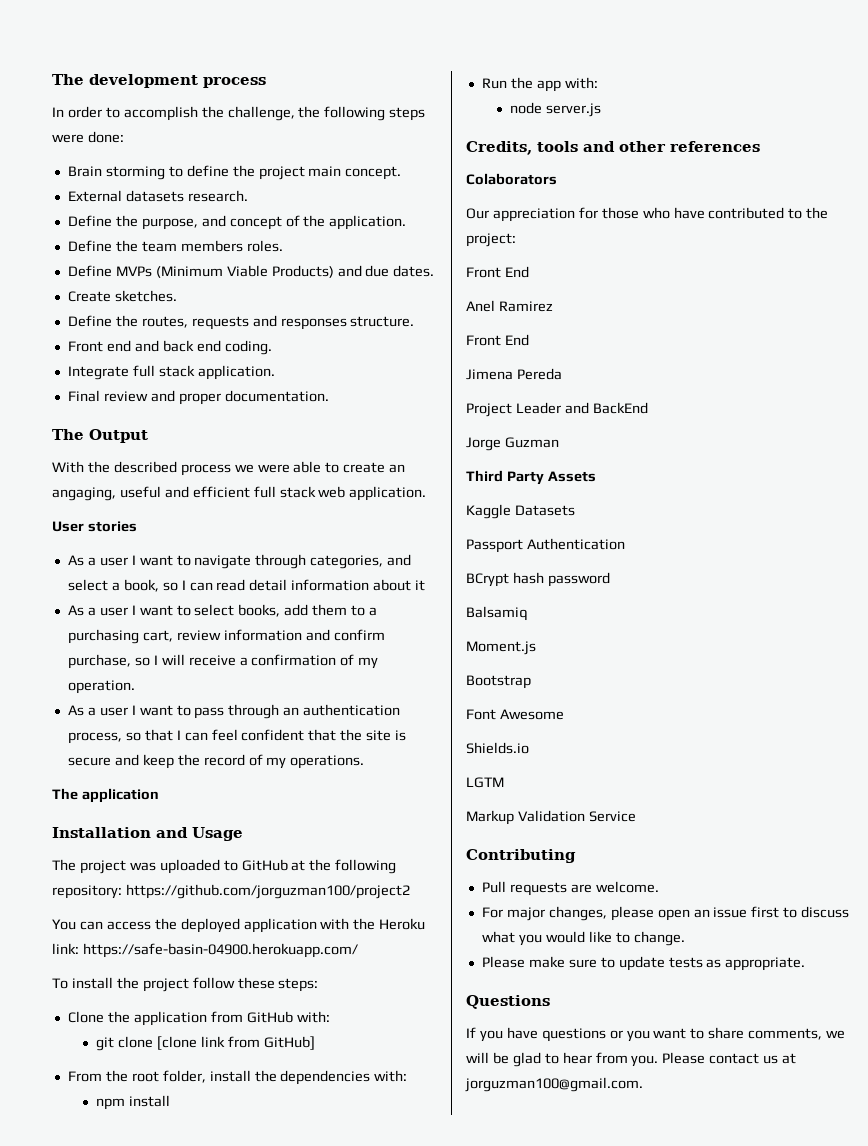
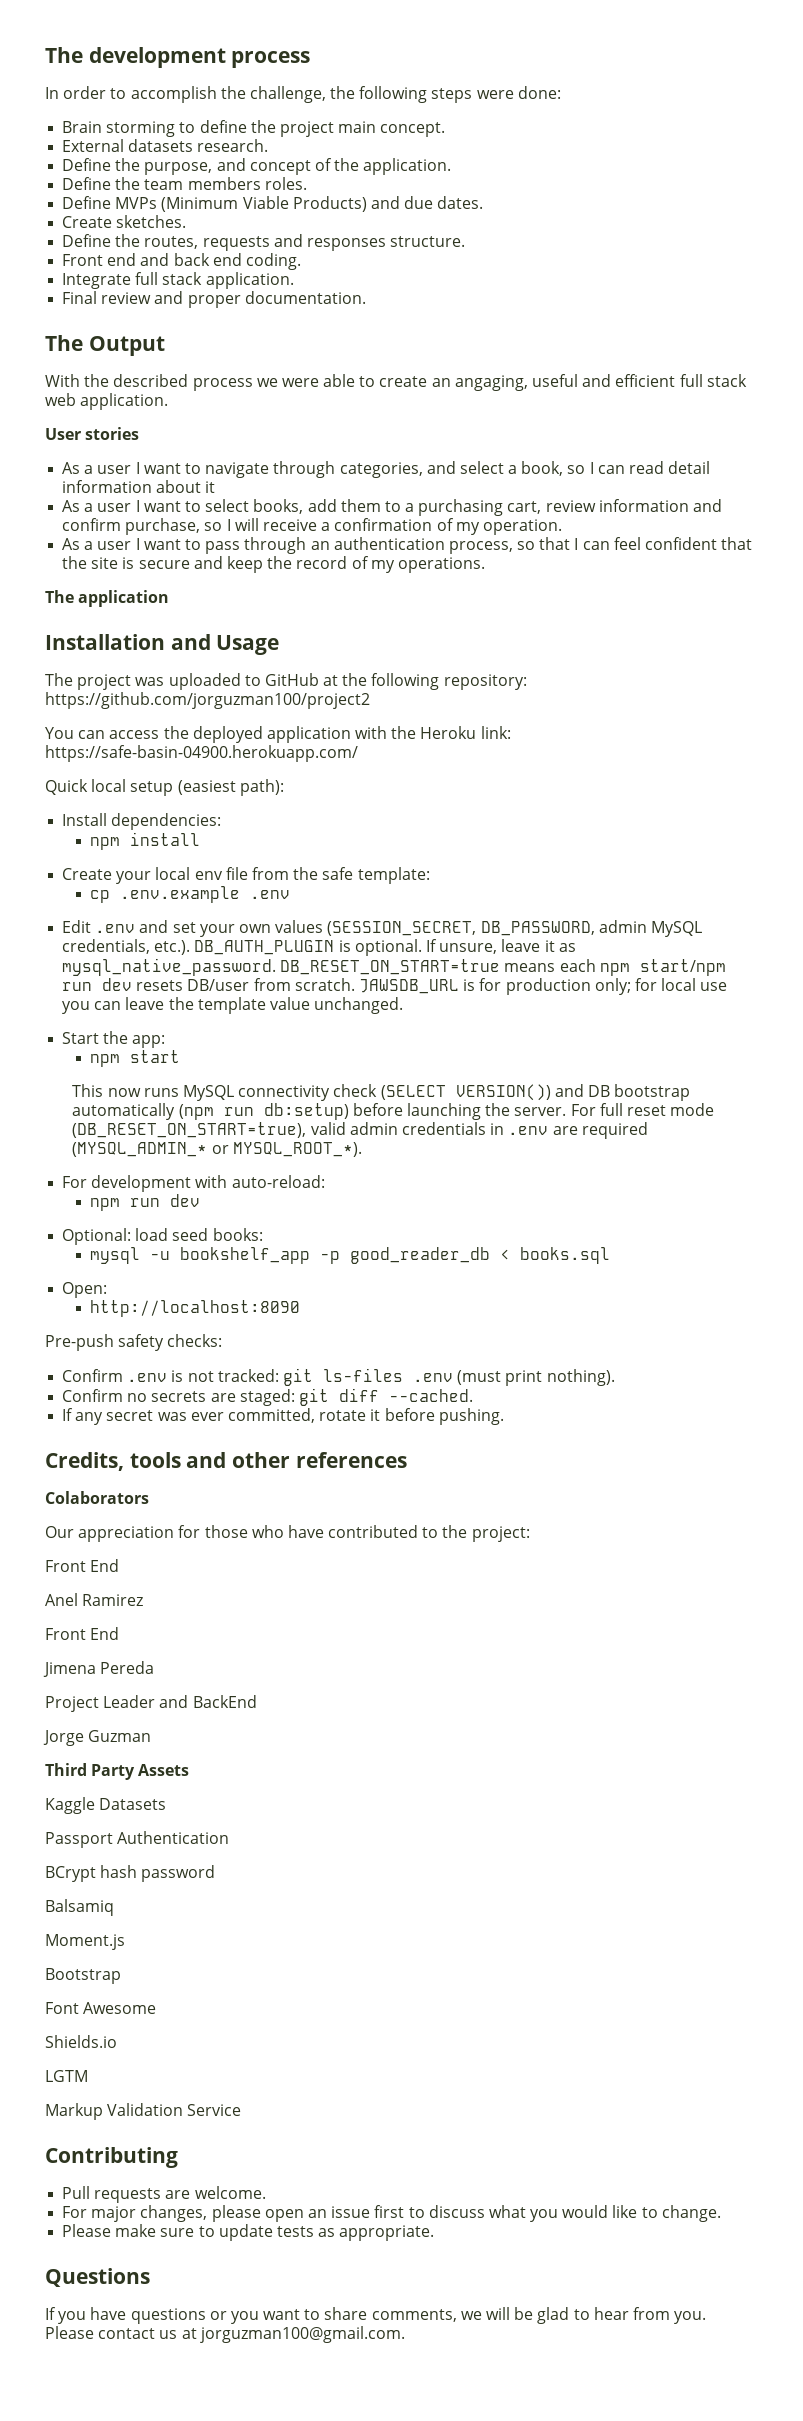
- To install the project follow these steps:
- Clone the application from GitHub with:
- git clone [clone link from GitHub]
- From the root folder, install the dependencies with:
+ Quick local setup (easiest path):
+ Install dependencies:
  npm install
- Run the app with:
- node server.js
+ Create your local env file from the safe template:
+ cp .env.example .env
+ Edit .env and set your own values (SESSION_SECRET, DB_PASSWORD, admin MySQL credentials, etc.). DB_AUTH_PLUGIN is optional. If unsure, leave it as mysql_native_password. DB_RESET_ON_START=true means each npm start/npm run dev resets DB/user from scratch. JAWSDB_URL is for production only; for local use you can leave the template value unchanged.
+ Start the app:
+ npm start
+ This now runs MySQL connectivity check (SELECT VERSION()) and DB bootstrap automatically (npm run db:setup) before launching the server. For full reset mode (DB_RESET_ON_START=true), valid admin credentials in .env are required (MYSQL_ADMIN_* or MYSQL_ROOT_*).
+ For development with auto-reload:
+ npm run dev
+ Optional: load seed books:
+ mysql -u bookshelf_app -p good_reader_db < books.sql
+ Open:
+ http://localhost:8090
+ Pre-push safety checks:
+ Confirm .env is not tracked: git ls-files .env (must print nothing).
+ Confirm no secrets are staged: git diff --cached.
+ If any secret was ever committed, rotate it before pushing.

